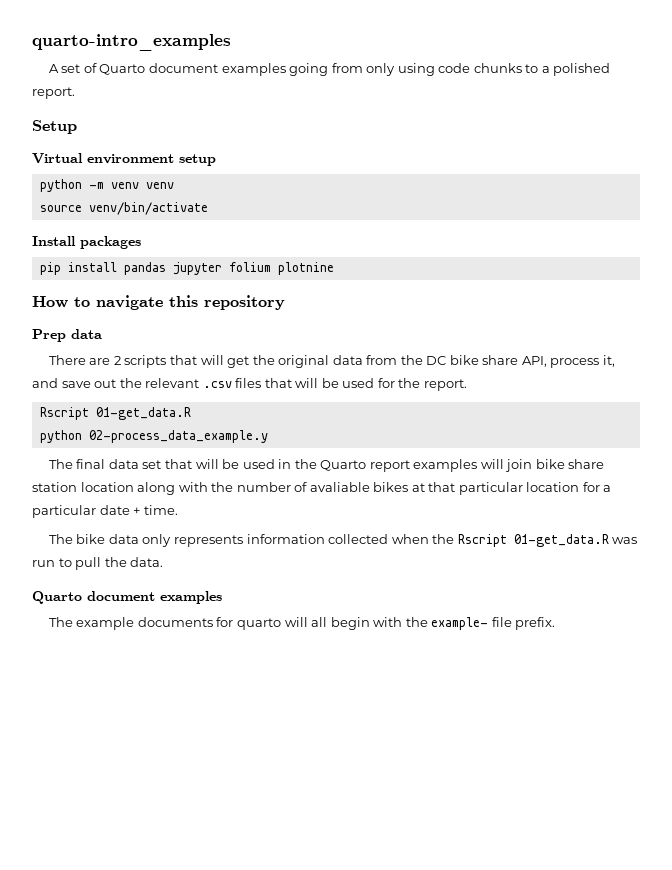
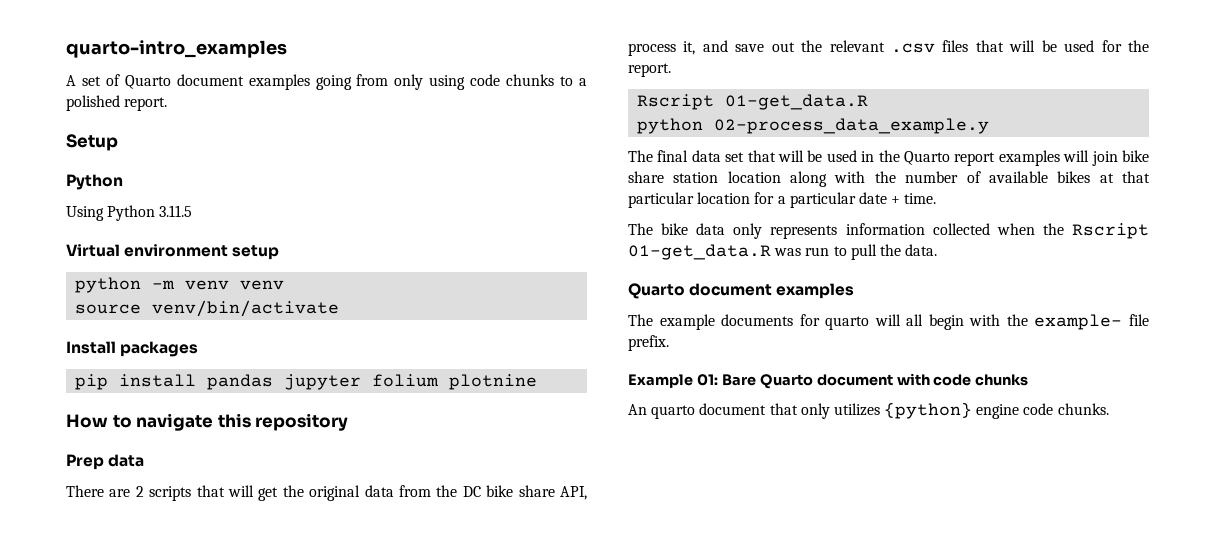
  Setup
+ Python
+ Using Python 3.11.5
- The final data set that will be used in the Quarto report examples will join bike share station location along with the number of avaliable bikes at that particular location for a particular date + time.
+ The final data set that will be used in the Quarto report examples will join bike share station location along with the number of available bikes at that particular location for a particular date + time.
+ Example 01: Bare Quarto document with code chunks
+ An quarto document that only utilizes {python} engine code chunks.

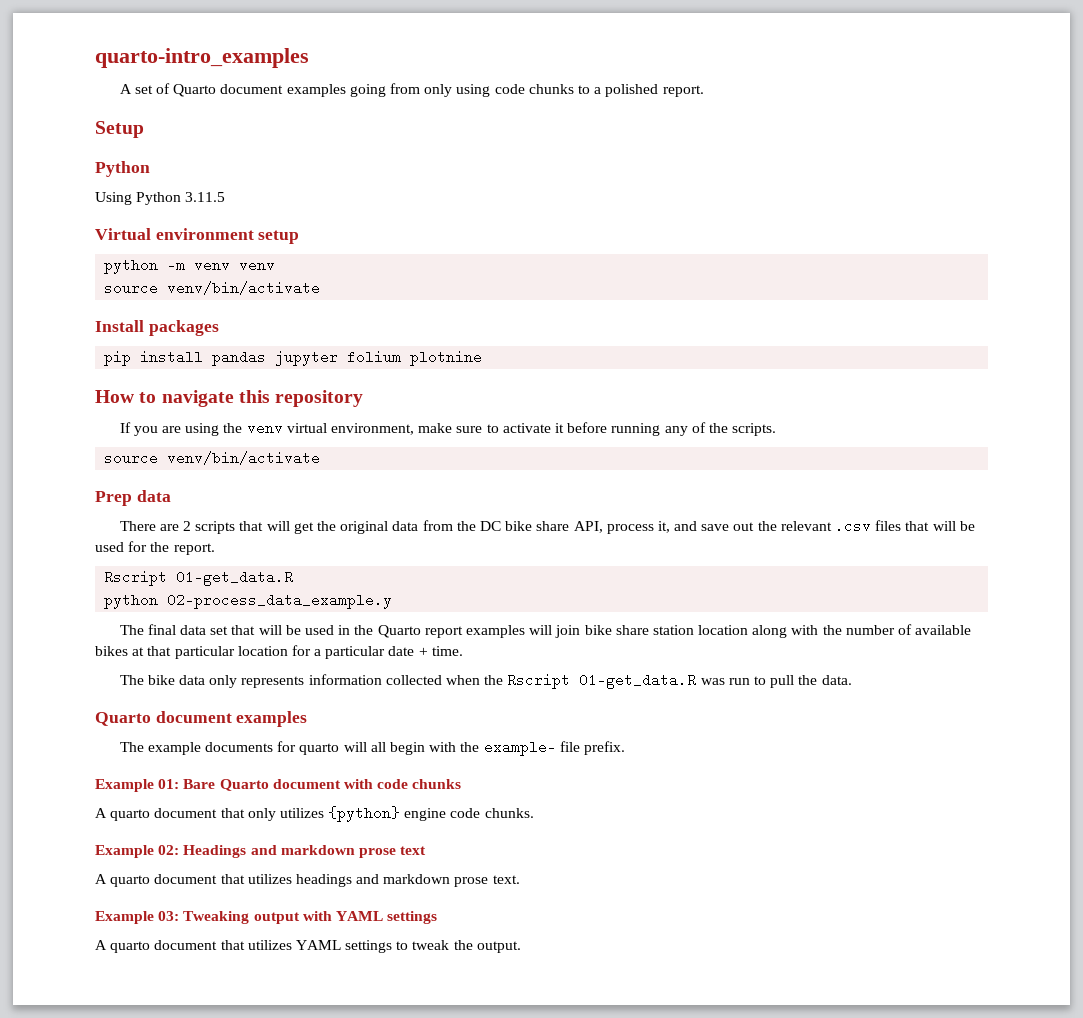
+ If you are using the venv virtual environment, make sure to activate it before running any of the scripts.
+ source venv/bin/activate
- An quarto document that only utilizes {python} engine code chunks.
+ A quarto document that only utilizes {python} engine code chunks.
+ Example 02: Headings and markdown prose text
+ A quarto document that utilizes headings and markdown prose text.
+ Example 03: Tweaking output with YAML settings
+ A quarto document that utilizes YAML settings to tweak the output.

